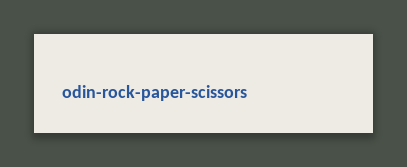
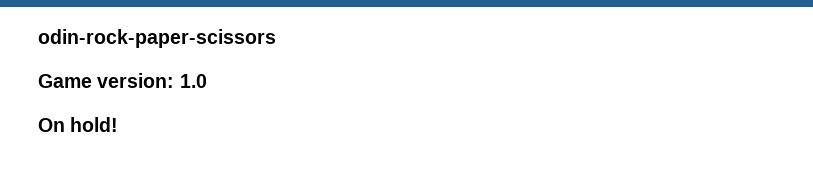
+ Game version: 1.0
+ On hold!

